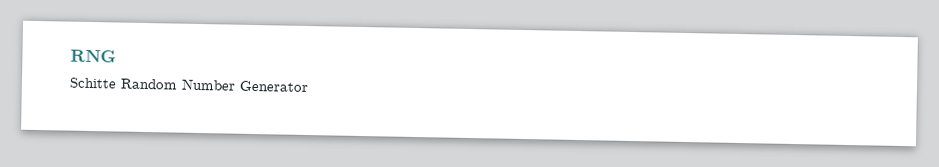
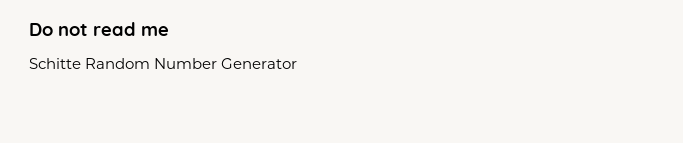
- RNG
+ Do not read me

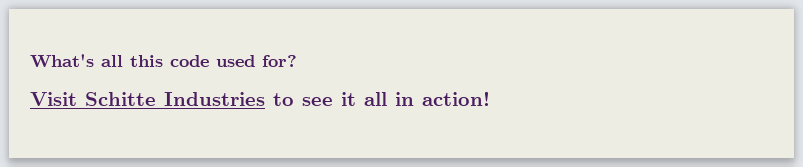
- Do not read me
- Schitte Random Number Generator
+ What's all this code used for?
+ Visit Schitte Industries to see it all in action!

